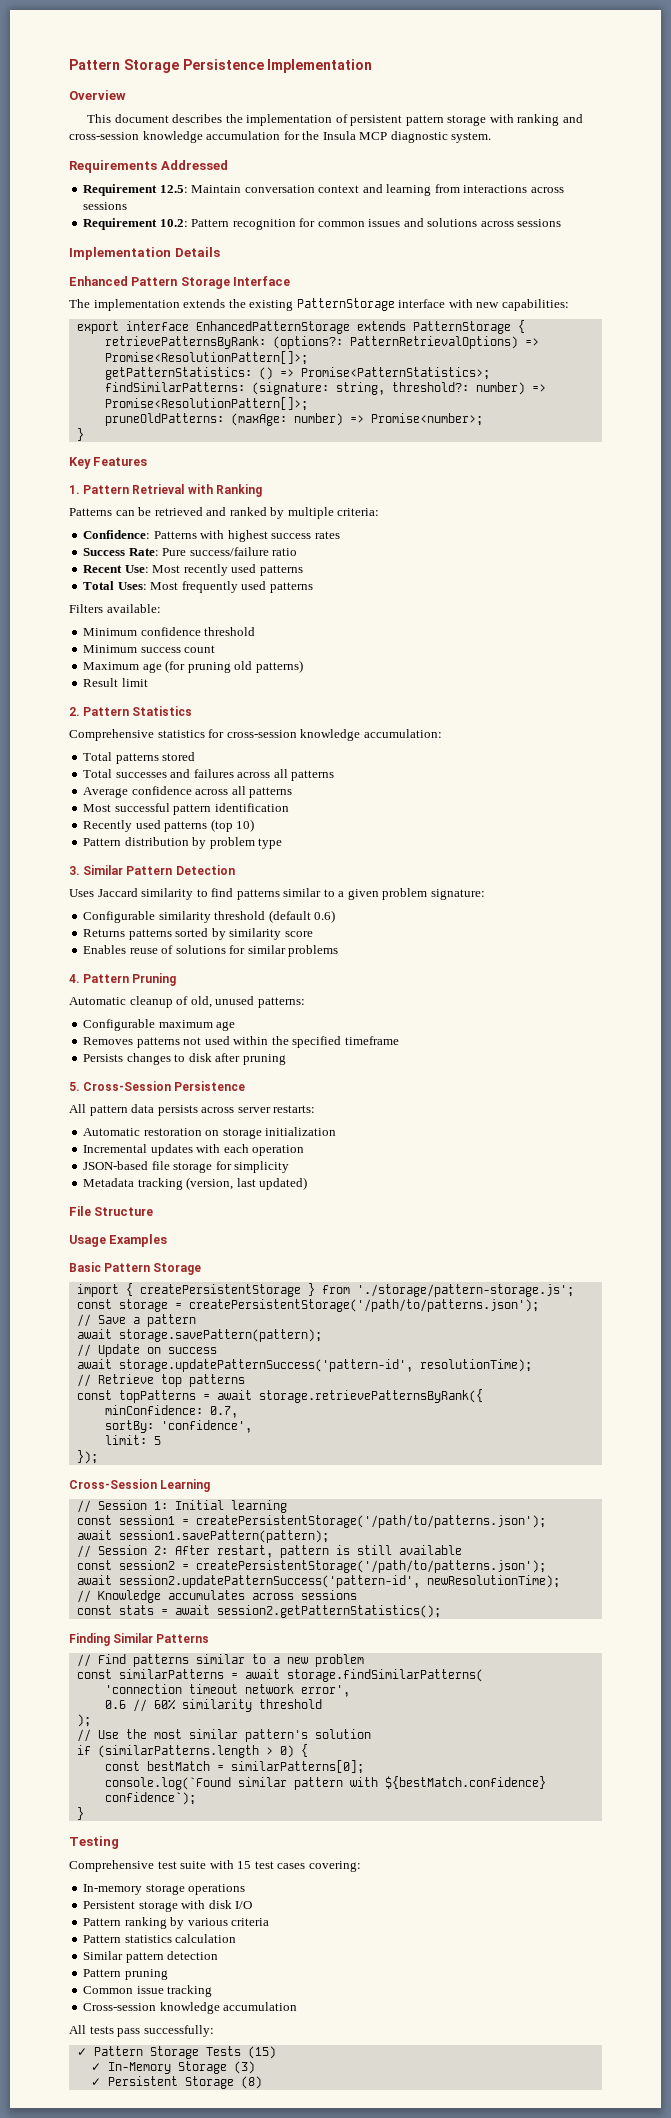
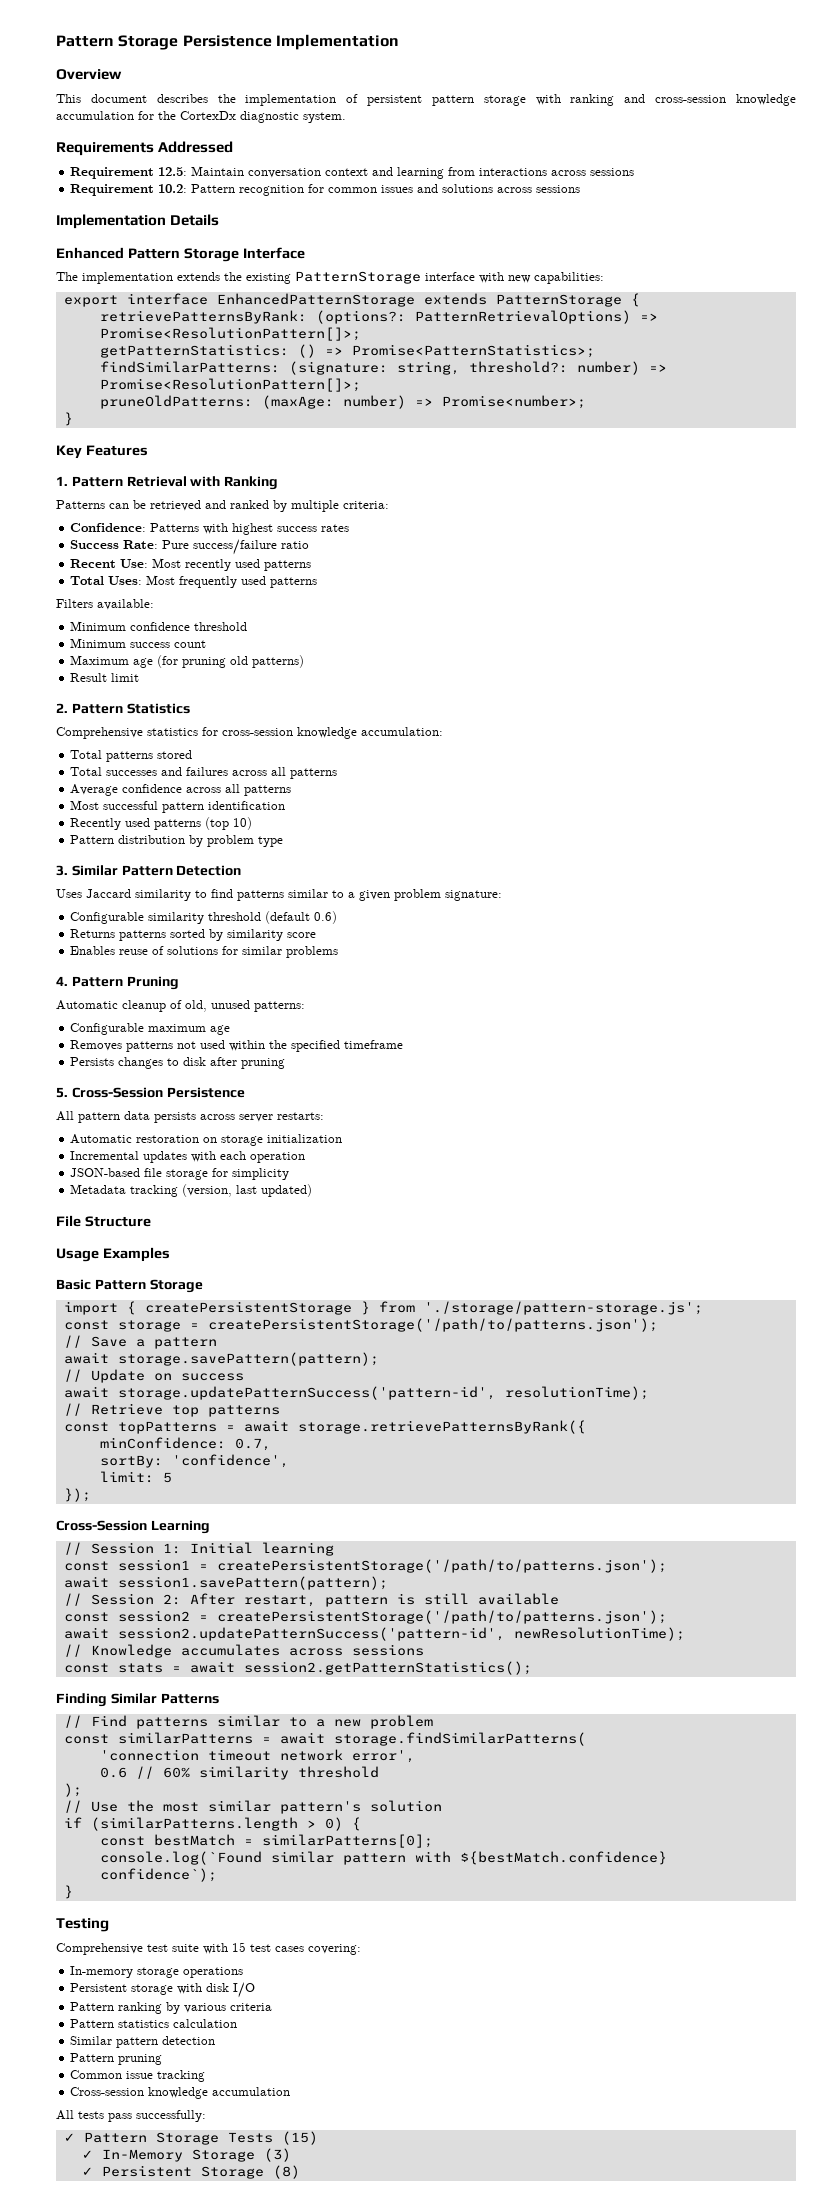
- This document describes the implementation of persistent pattern storage with ranking and cross-session knowledge accumulation for the Insula MCP diagnostic system.
+ This document describes the implementation of persistent pattern storage with ranking and cross-session knowledge accumulation for the CortexDx diagnostic system.

